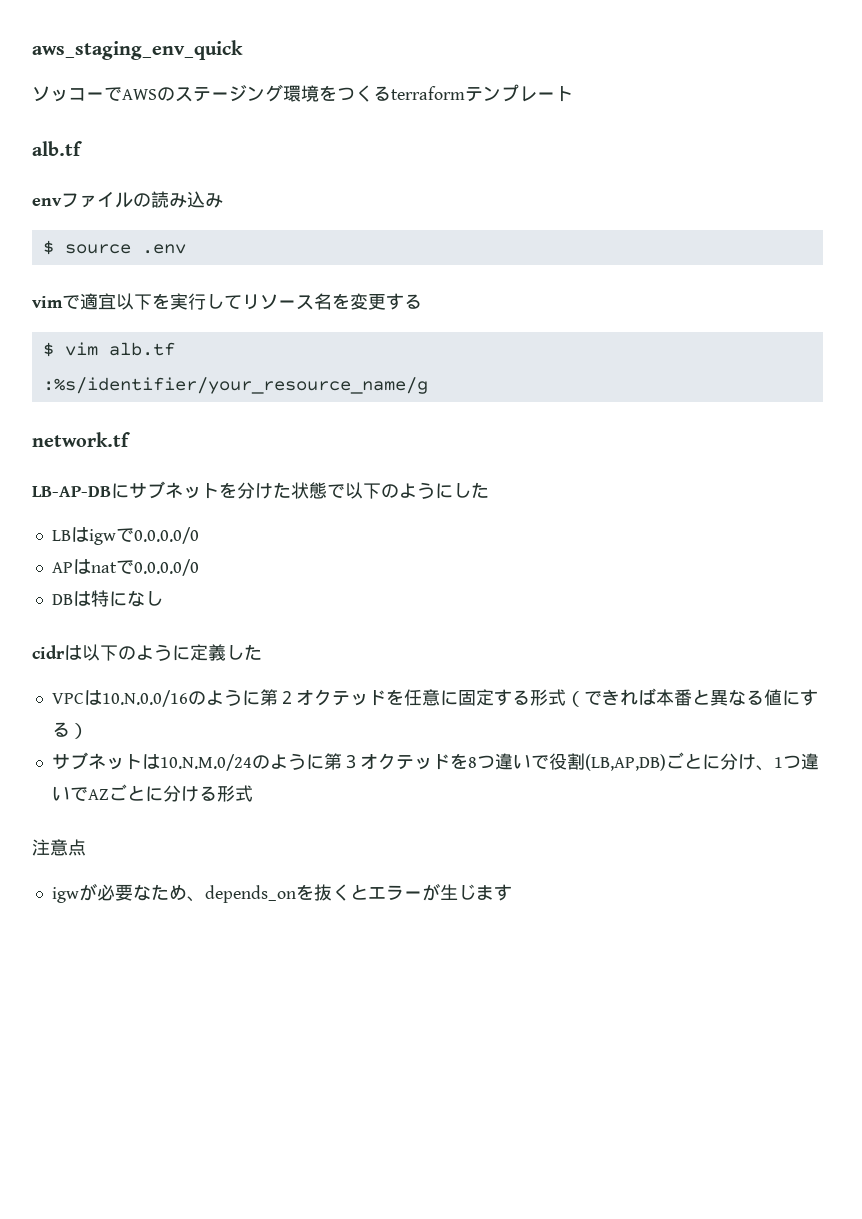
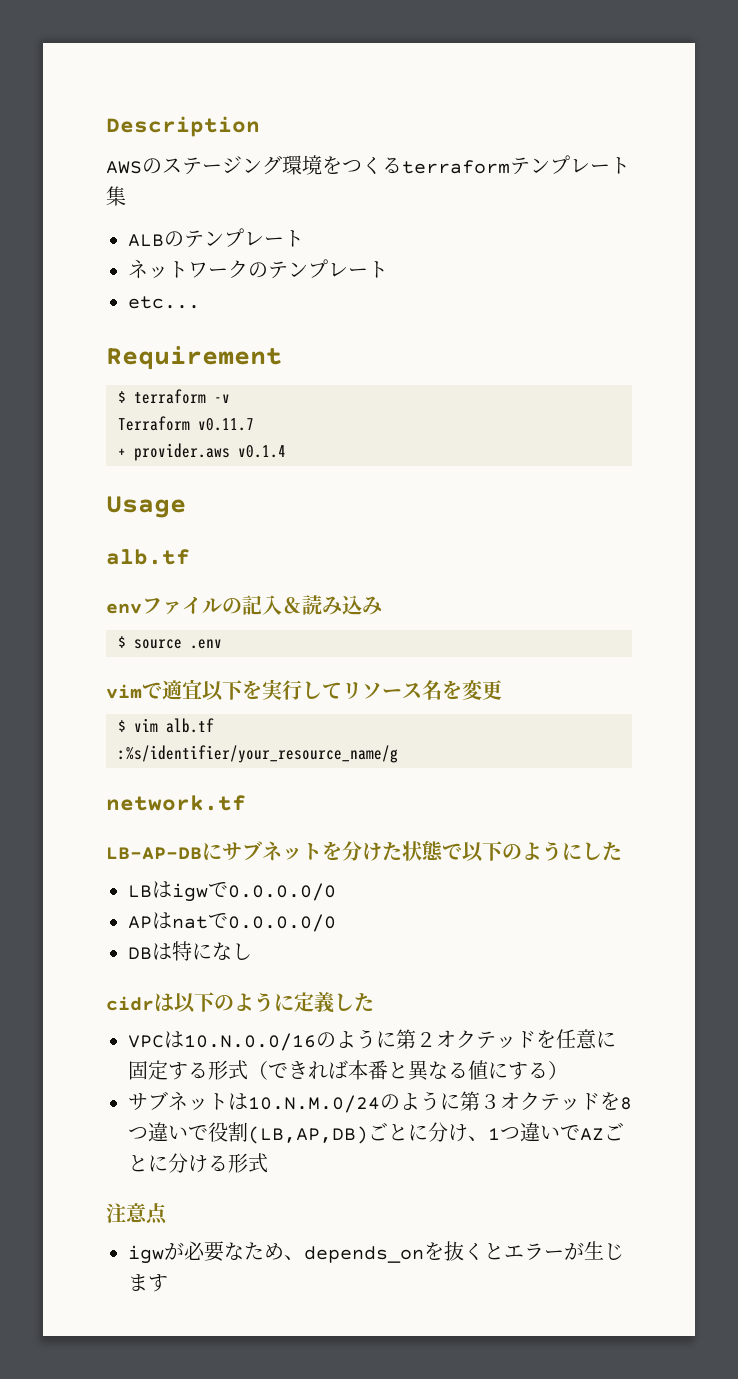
- aws_staging_env_quick
- ソッコーでAWSのステージング環境をつくるterraformテンプレート
+ Description
+ AWSのステージング環境をつくるterraformテンプレート集
+ ALBのテンプレート
+ ネットワークのテンプレート
+ etc...
+ Requirement
+ $ terraform -v
+ Terraform v0.11.7
+ + provider.aws v0.1.4
+ Usage
- envファイルの読み込み
+ envファイルの記入＆読み込み
- vimで適宜以下を実行してリソース名を変更する
+ vimで適宜以下を実行してリソース名を変更

